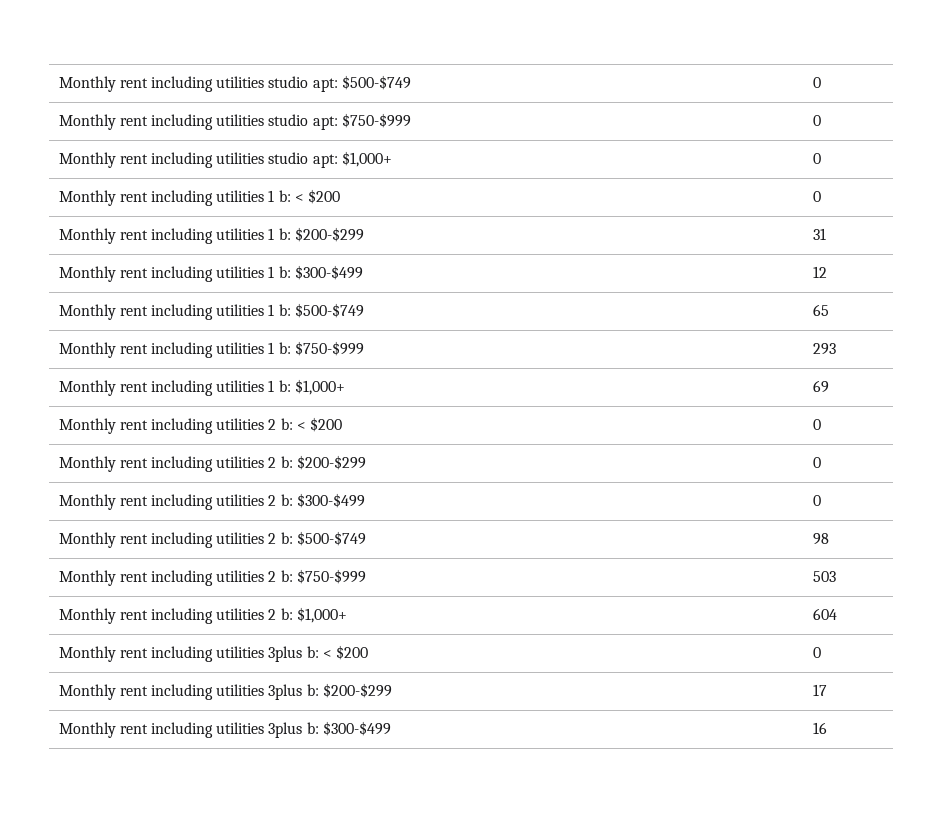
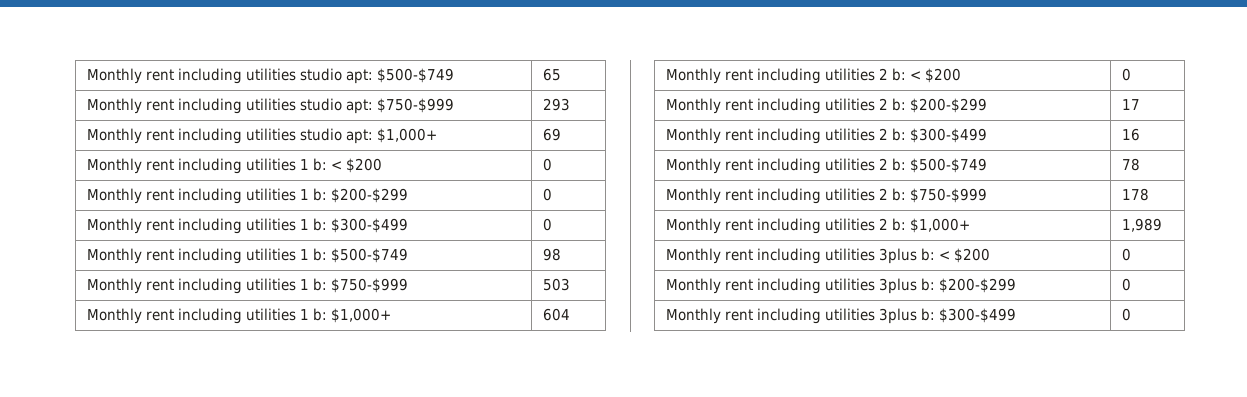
- Monthly rent including utilities studio apt: $500-$749 | 0
+ Monthly rent including utilities studio apt: $500-$749 | 65
- Monthly rent including utilities studio apt: $750-$999 | 0
+ Monthly rent including utilities studio apt: $750-$999 | 293
- Monthly rent including utilities studio apt: $1,000+ | 0
+ Monthly rent including utilities studio apt: $1,000+ | 69
- Monthly rent including utilities 1 b: $200-$299 | 31
+ Monthly rent including utilities 1 b: $200-$299 | 0
- Monthly rent including utilities 1 b: $300-$499 | 12
+ Monthly rent including utilities 1 b: $300-$499 | 0
- Monthly rent including utilities 1 b: $500-$749 | 65
+ Monthly rent including utilities 1 b: $500-$749 | 98
- Monthly rent including utilities 1 b: $750-$999 | 293
+ Monthly rent including utilities 1 b: $750-$999 | 503
- Monthly rent including utilities 1 b: $1,000+ | 69
+ Monthly rent including utilities 1 b: $1,000+ | 604
- Monthly rent including utilities 2 b: $200-$299 | 0
+ Monthly rent including utilities 2 b: $200-$299 | 17
- Monthly rent including utilities 2 b: $300-$499 | 0
+ Monthly rent including utilities 2 b: $300-$499 | 16
- Monthly rent including utilities 2 b: $500-$749 | 98
+ Monthly rent including utilities 2 b: $500-$749 | 78
- Monthly rent including utilities 2 b: $750-$999 | 503
+ Monthly rent including utilities 2 b: $750-$999 | 178
- Monthly rent including utilities 2 b: $1,000+ | 604
+ Monthly rent including utilities 2 b: $1,000+ | 1,989
- Monthly rent including utilities 3plus b: $200-$299 | 17
+ Monthly rent including utilities 3plus b: $200-$299 | 0
- Monthly rent including utilities 3plus b: $300-$499 | 16
+ Monthly rent including utilities 3plus b: $300-$499 | 0

